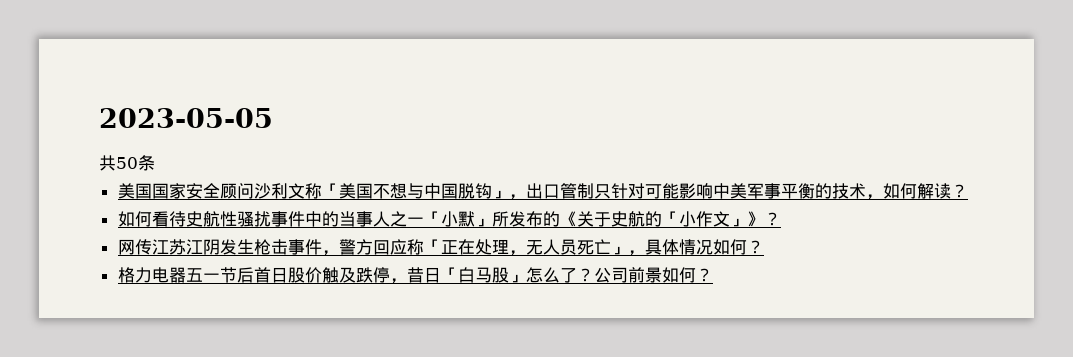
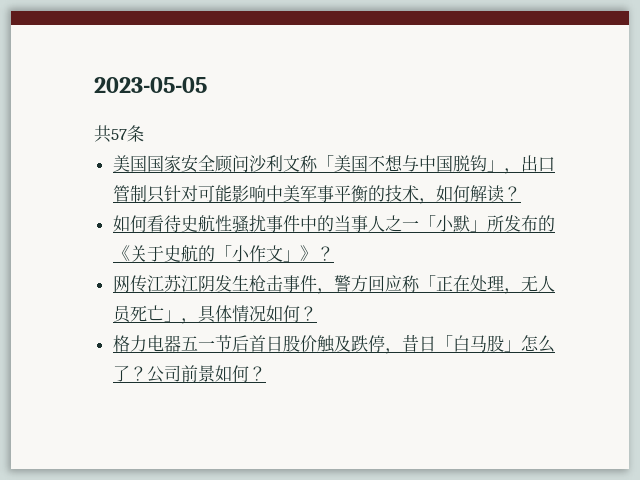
- 共50条
+ 共57条

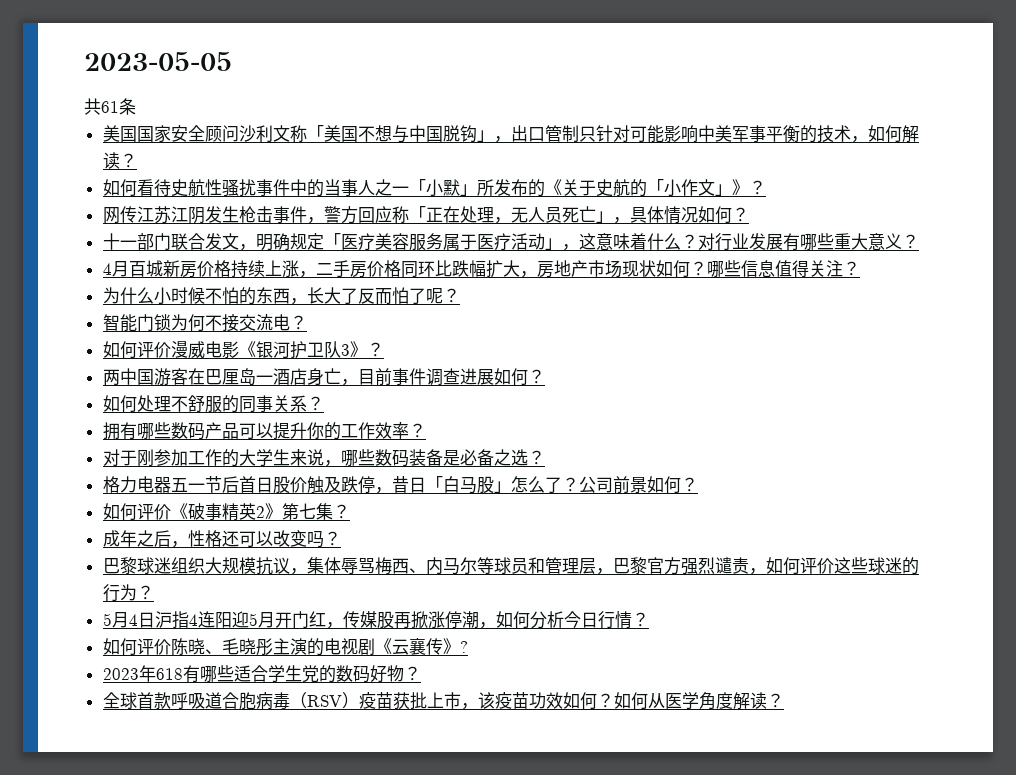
- 共57条
+ 共61条
+ 十一部门联合发文，明确规定「医疗美容服务属于医疗活动」，这意味着什么？对行业发展有哪些重大意义？
+ 4月百城新房价格持续上涨，二手房价格同环比跌幅扩大，房地产市场现状如何？哪些信息值得关注？
+ 为什么小时候不怕的东西，长大了反而怕了呢？
+ 智能门锁为何不接交流电？
+ 如何评价漫威电影《银河护卫队3》？
+ 两中国游客在巴厘岛一酒店身亡，目前事件调查进展如何？
+ 如何处理不舒服的同事关系？
+ 拥有哪些数码产品可以提升你的工作效率？
+ 对于刚参加工作的大学生来说，哪些数码装备是必备之选？
+ 如何评价《破事精英2》第七集？
+ 成年之后，性格还可以改变吗？
+ 巴黎球迷组织大规模抗议，集体辱骂梅西、内马尔等球员和管理层，巴黎官方强烈谴责，如何评价这些球迷的行为？
+ 5月4日沪指4连阳迎5月开门红，传媒股再掀涨停潮，如何分析今日行情？
+ 如何评价陈晓、毛晓彤主演的电视剧《云襄传》?
+ 2023年618有哪些适合学生党的数码好物？
+ 全球首款呼吸道合胞病毒（RSV）疫苗获批上市，该疫苗功效如何？如何从医学角度解读？

